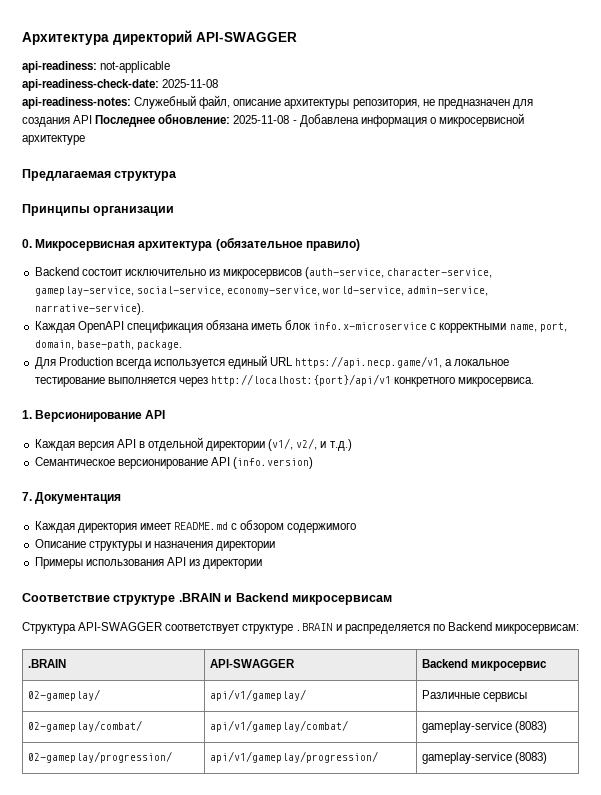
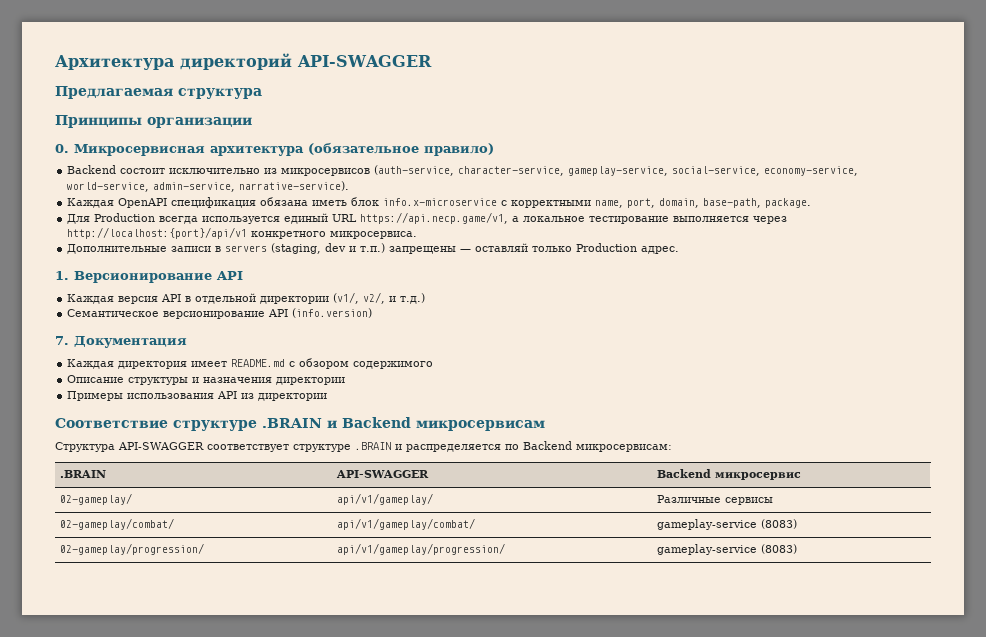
- api-readiness: not-applicable
- api-readiness-check-date: 2025-11-08
- api-readiness-notes: Служебный файл, описание архитектуры репозитория, не предназначен для создания API Последнее обновление: 2025-11-08 - Добавлена информация о микросервисной архитектуре
+ Дополнительные записи в servers (staging, dev и т.п.) запрещены — оставляй только Production адрес.

